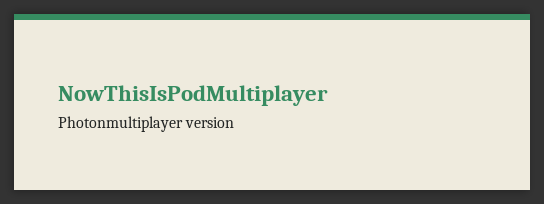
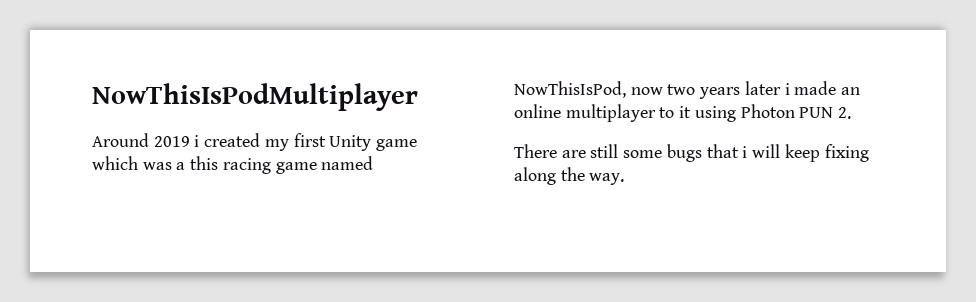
- Photonmultiplayer version
+ Around 2019 i created my first Unity game which was a this racing game named NowThisIsPod, now two years later i made an online multiplayer to it using Photon PUN 2.
+ There are still some bugs that i will keep fixing along the way.

